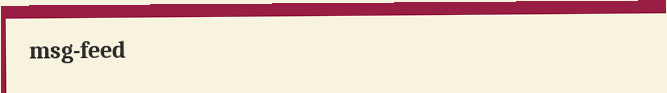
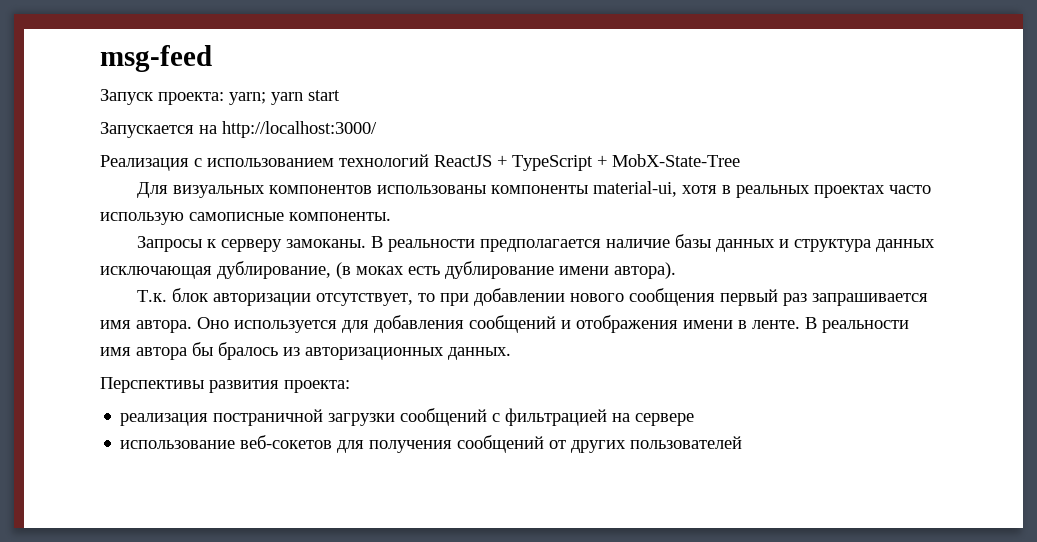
+ Запуск проекта: yarn; yarn start
+ Запускается на http://localhost:3000/
+ Реализация с использованием технологий ReactJS + TypeScript + MobX-State-Tree
+ Для визуальных компонентов использованы компоненты material-ui, хотя в реальных проектах часто использую самописные компоненты.
+ Запросы к серверу замоканы. В реальности предполагается наличие базы данных и структура данных исключающая дублирование, (в моках есть дублирование имени автора).
+ Т.к. блок авторизации отсутствует, то при добавлении нового сообщения первый раз запрашивается имя автора. Оно используется для добавления сообщений и отображения имени в ленте. В реальности имя автора бы бралось из авторизационных данных.
+ Перспективы развития проекта:
+ реализация постраничной загрузки сообщений с фильтрацией на сервере
+ использование веб-сокетов для получения сообщений от других пользователей

